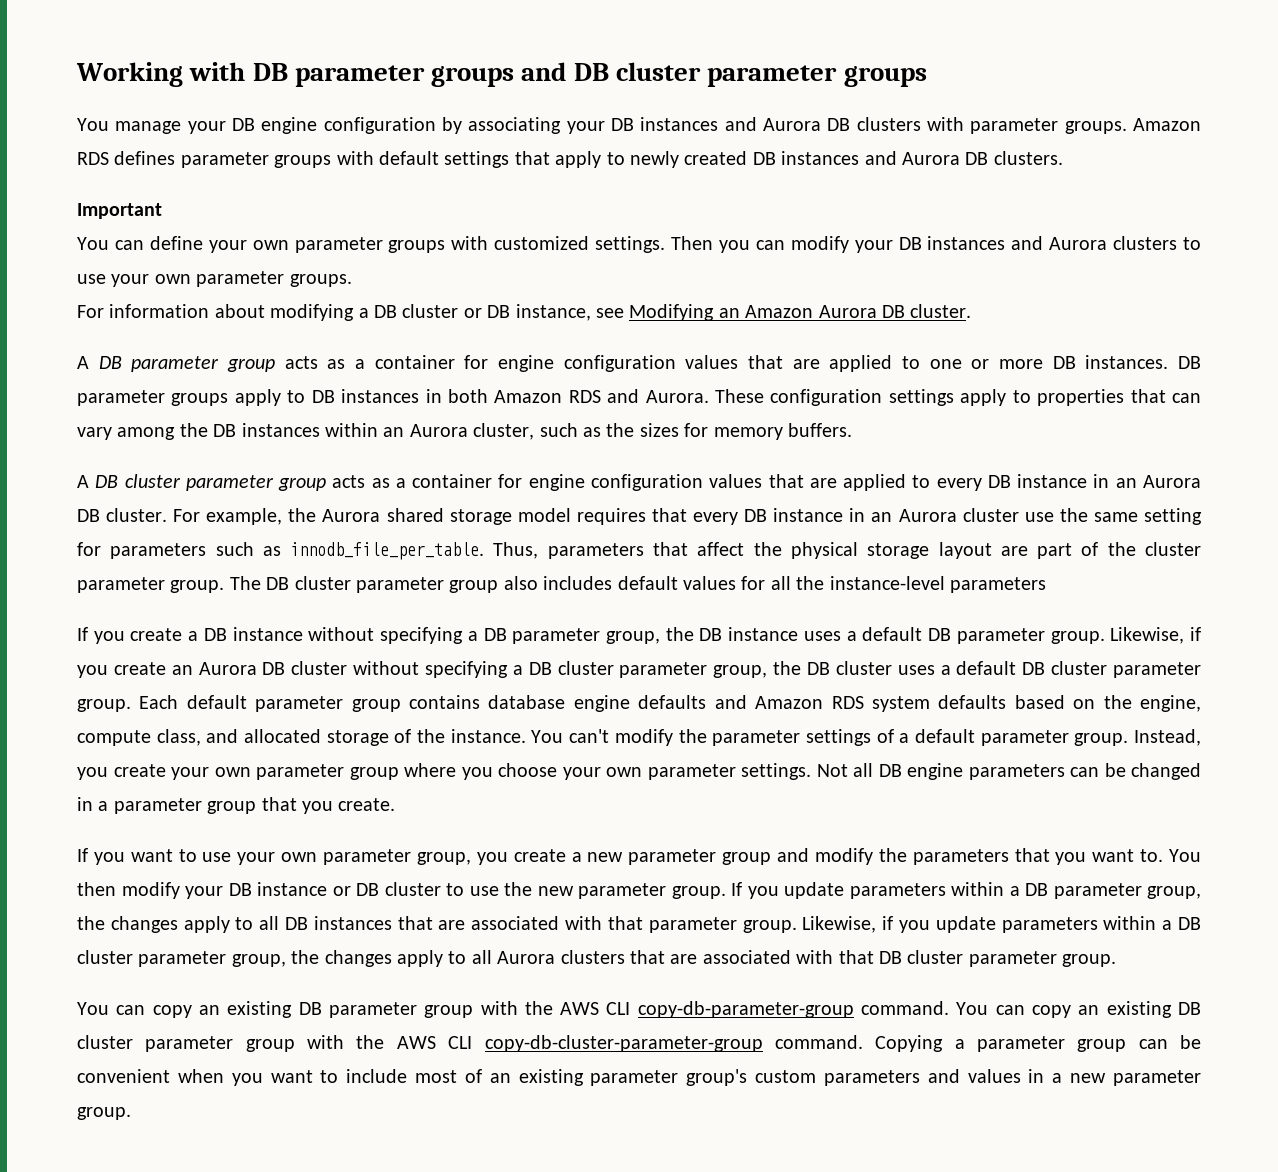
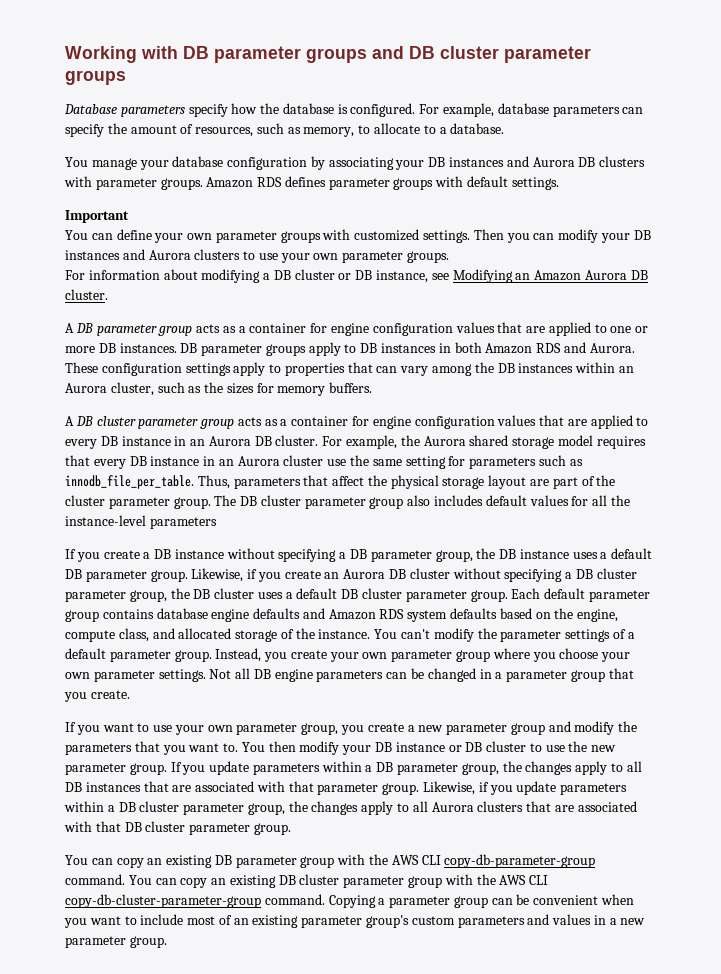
+ Database parameters specify how the database is configured. For example, database parameters can specify the amount of resources, such as memory, to allocate to a database.
- You manage your DB engine configuration by associating your DB instances and Aurora DB clusters with parameter groups.
+ You manage your database configuration by associating your DB instances and Aurora DB clusters with parameter groups.
- Amazon RDS defines parameter groups with default settings that apply to newly created DB instances and Aurora DB clusters.
+ Amazon RDS defines parameter groups with default settings.

